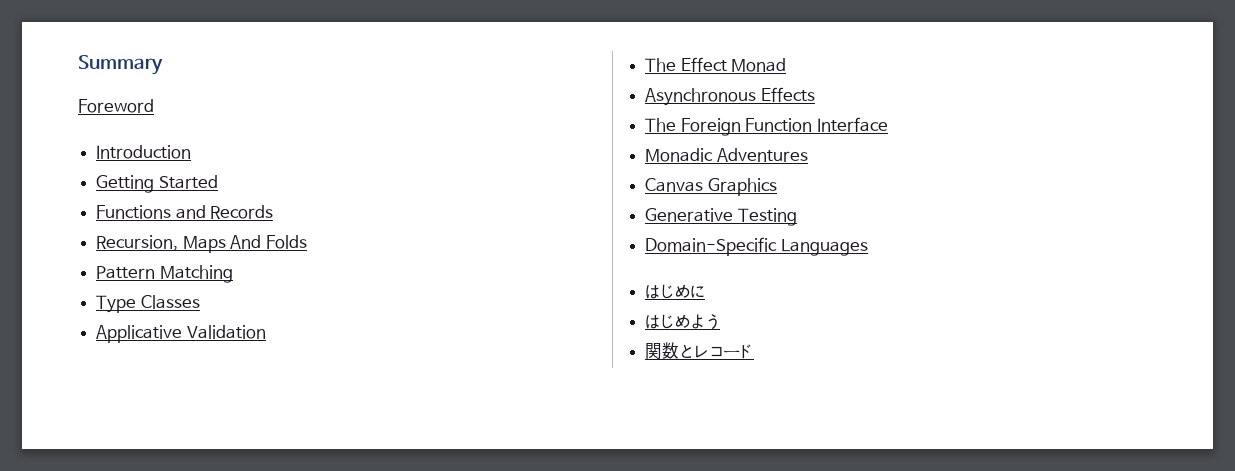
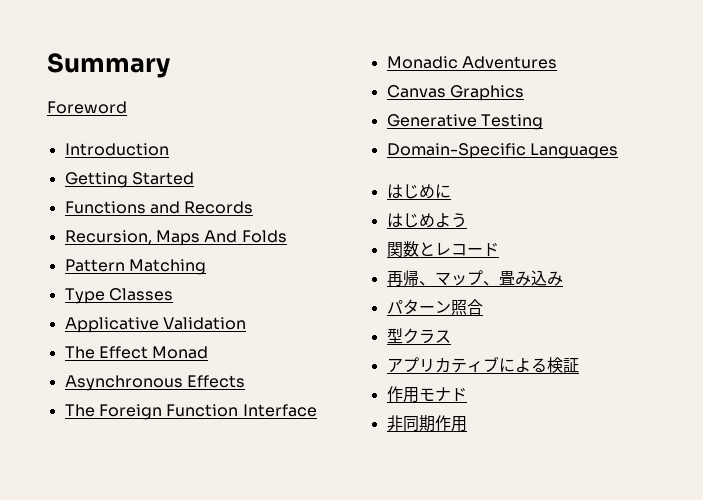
+ 再帰、マップ、畳み込み
+ パターン照合
+ 型クラス
+ アプリカティブによる検証
+ 作用モナド
+ 非同期作用

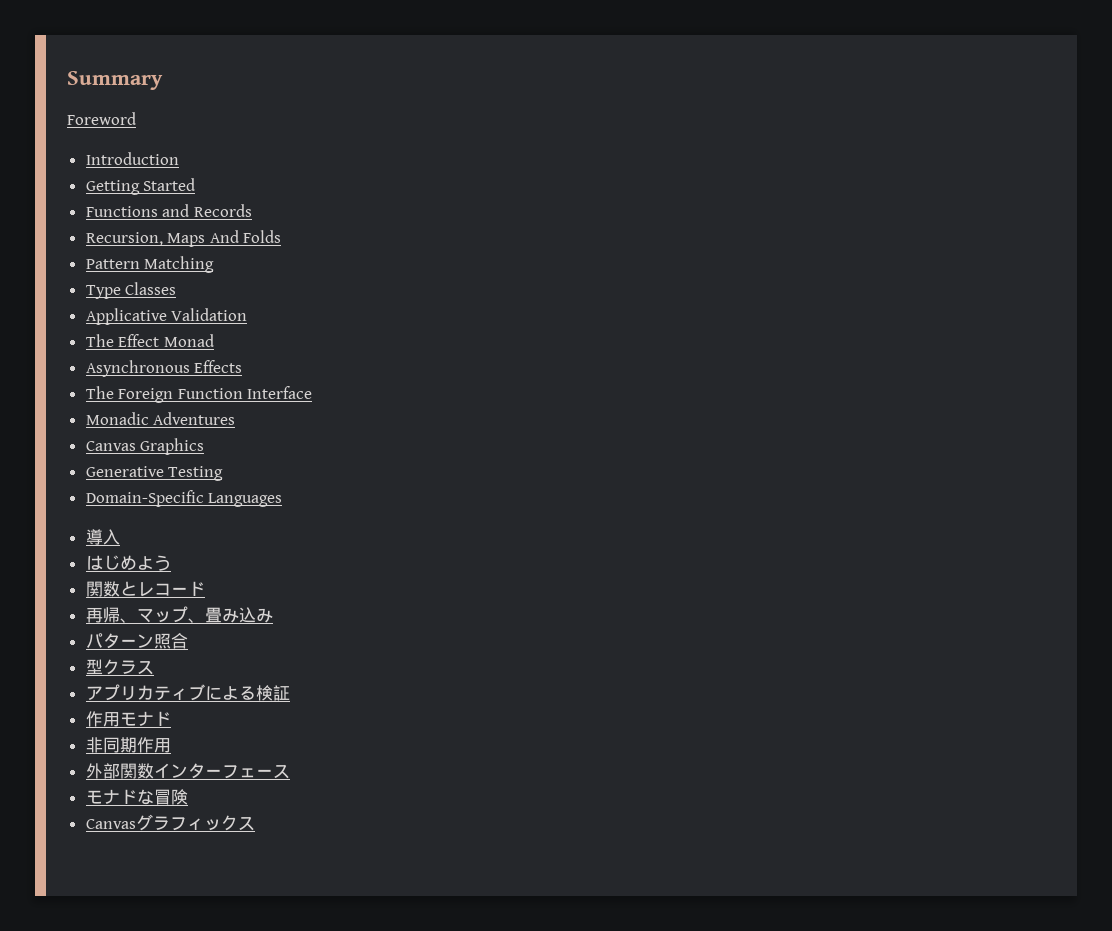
- はじめに
+ 導入
+ 外部関数インターフェース
+ モナドな冒険
+ Canvasグラフィックス

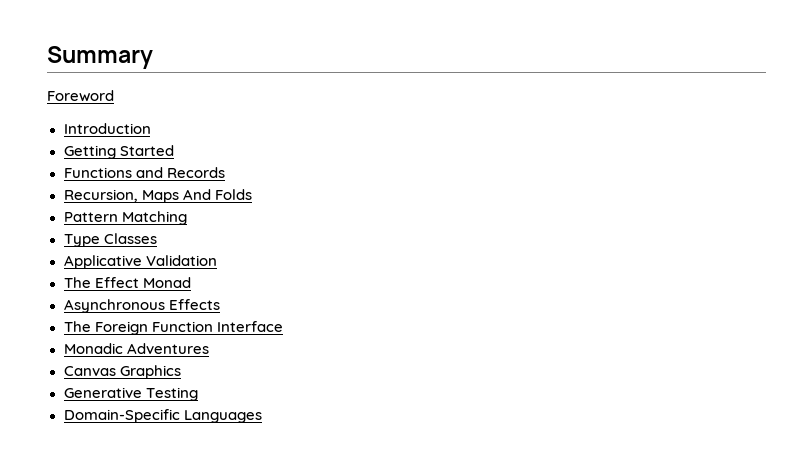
- 導入
- はじめよう
- 関数とレコード
- 再帰、マップ、畳み込み
- パターン照合
- 型クラス
- アプリカティブによる検証
- 作用モナド
- 非同期作用
- 外部関数インターフェース
- モナドな冒険
- Canvasグラフィックス

